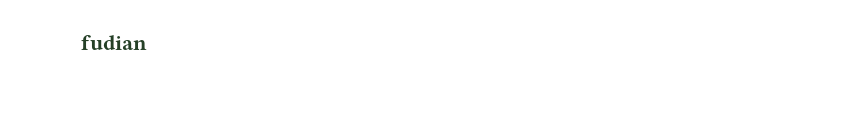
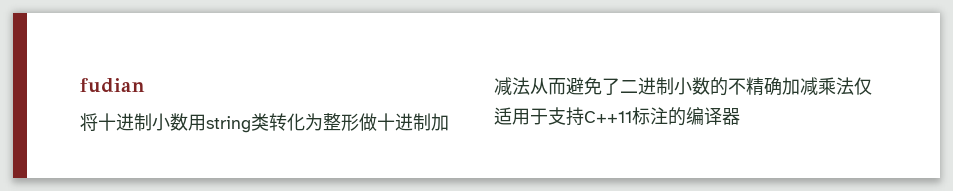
+ 将十进制小数用string类转化为整形做十进制加减法从而避免了二进制小数的不精确加减乘法仅适用于支持C++11标注的编译器

